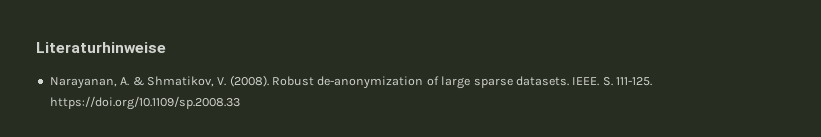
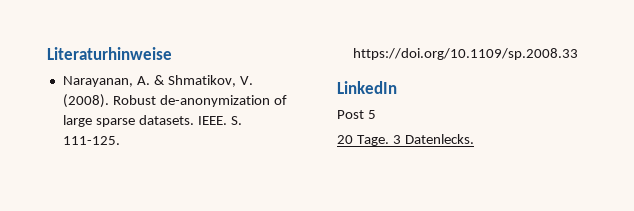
+ LinkedIn
+ Post 5
+ 20 Tage. 3 Datenlecks.

